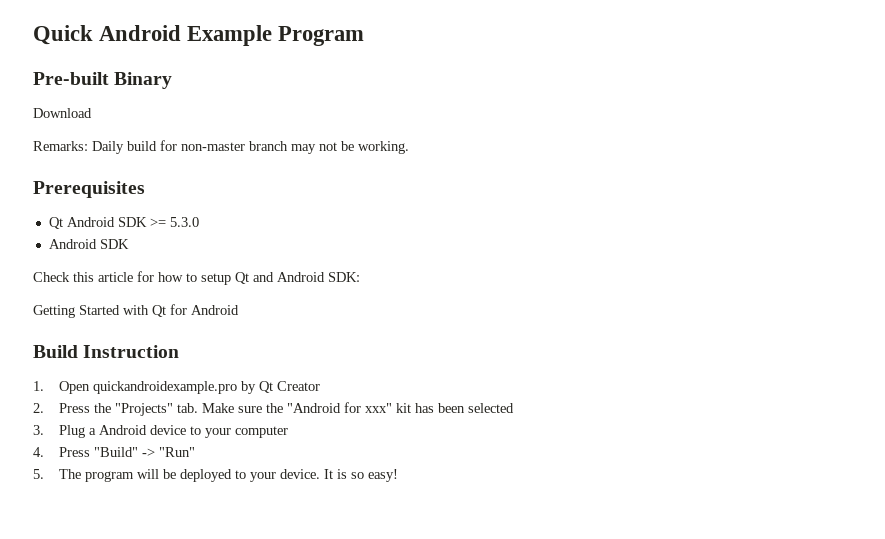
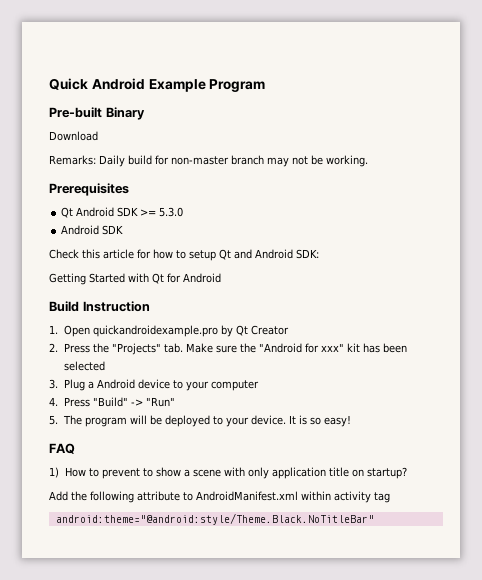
+ FAQ
+ 1) How to prevent to show a scene with only application title on startup?
+ Add the following attribute to AndroidManifest.xml within activity tag
+ android:theme="@android:style/Theme.Black.NoTitleBar"

